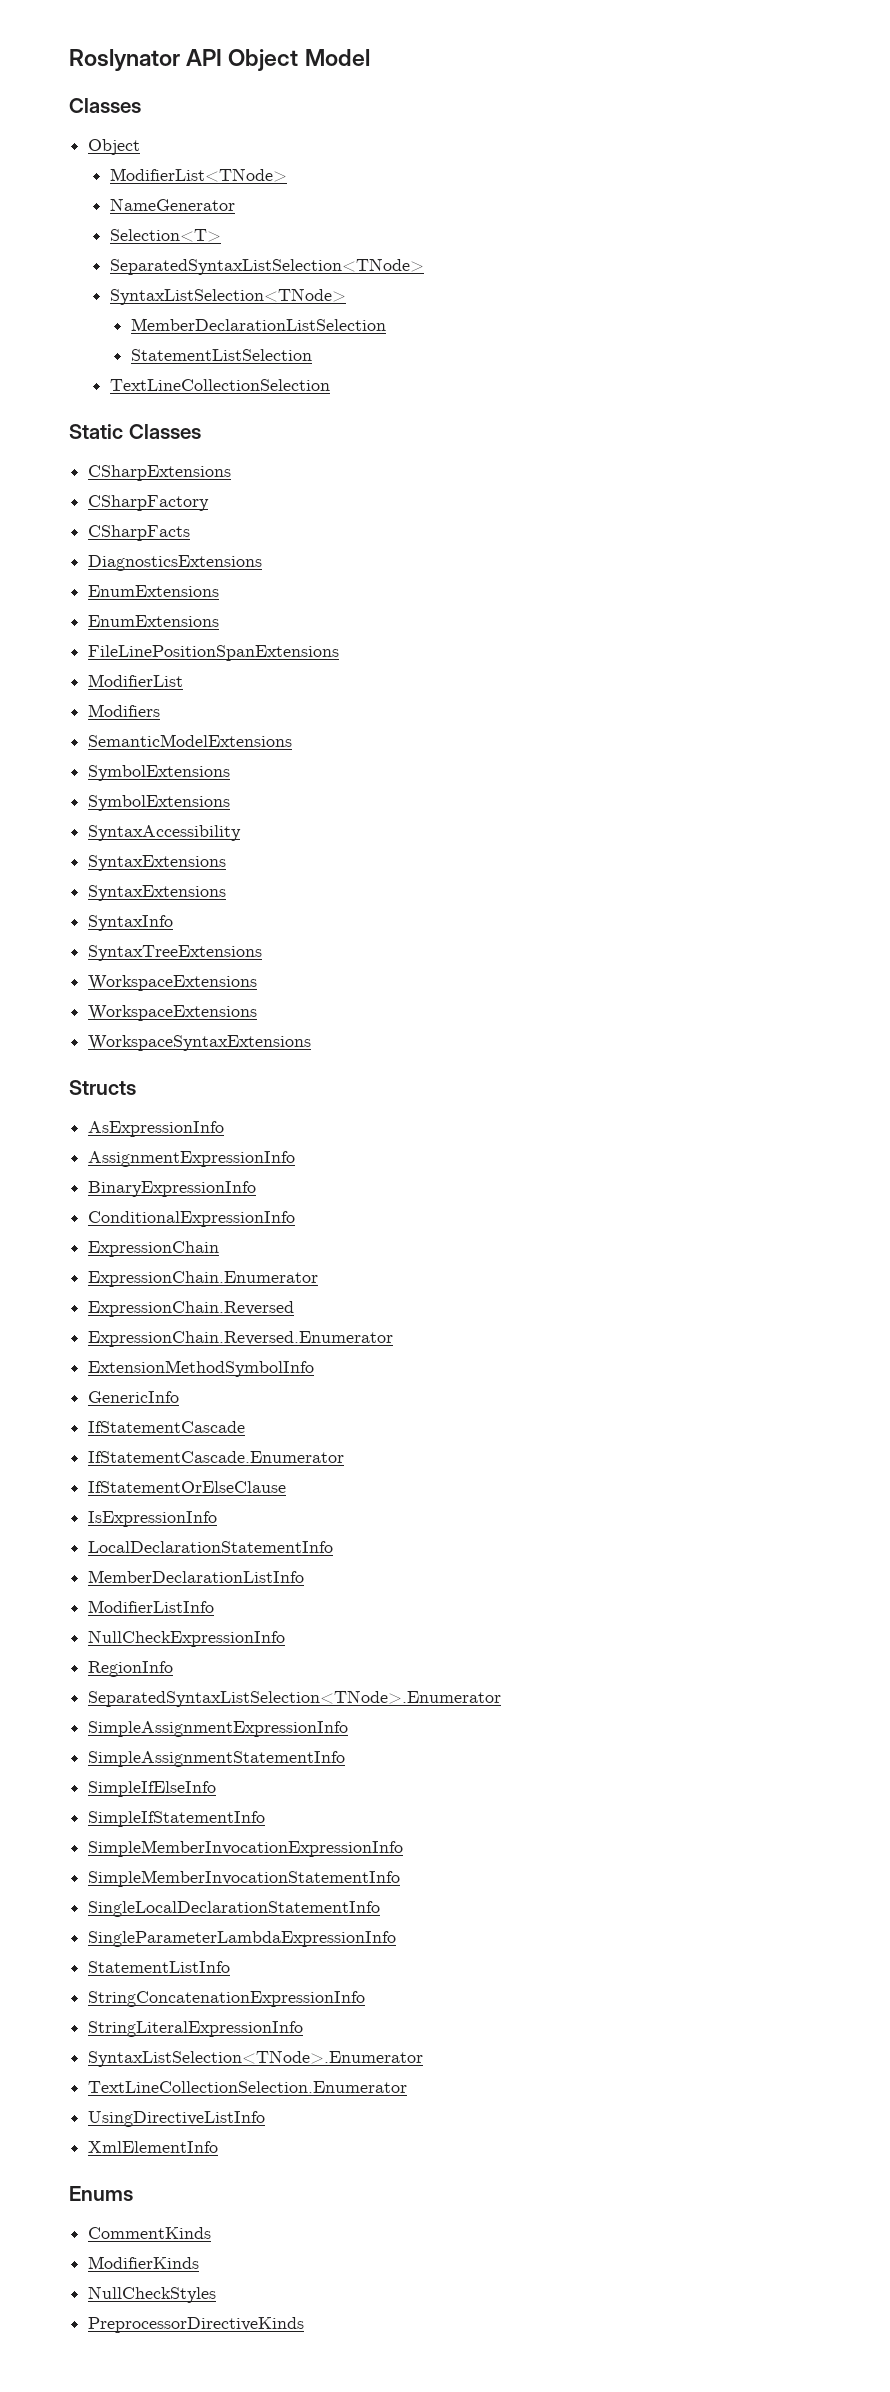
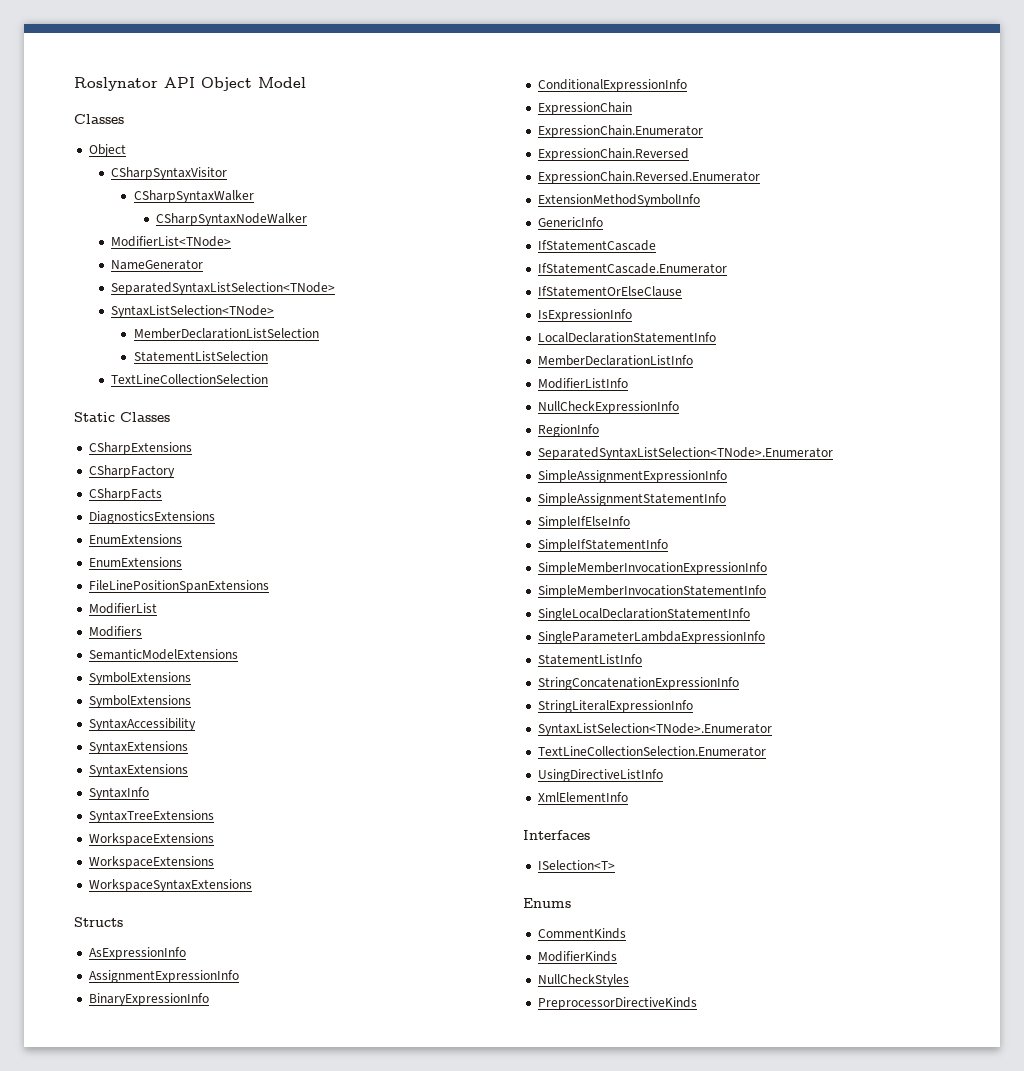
+ CSharpSyntaxVisitor
+ CSharpSyntaxWalker
+ CSharpSyntaxNodeWalker
- Selection<T>
+ Interfaces
+ ISelection<T>

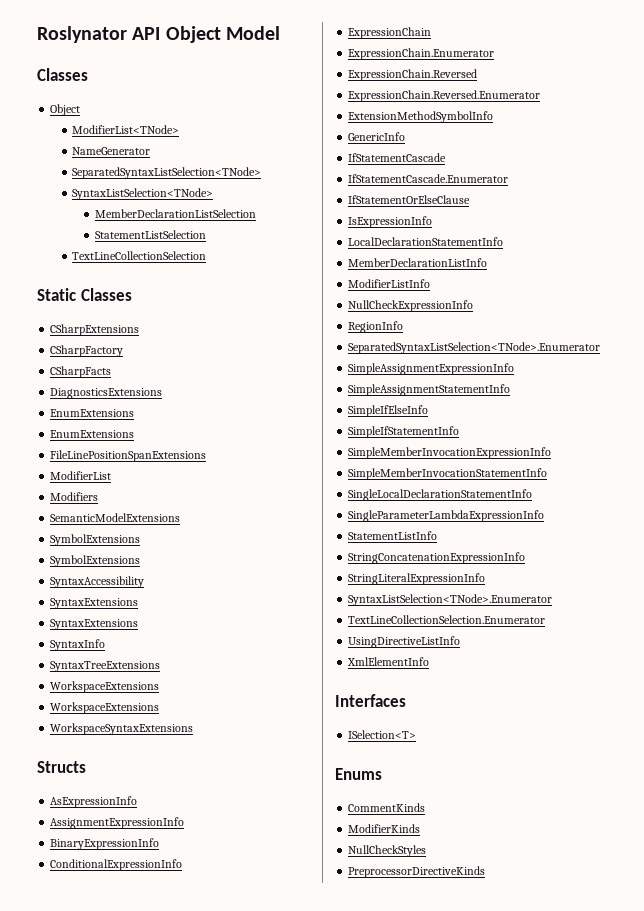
- CSharpSyntaxVisitor
- CSharpSyntaxWalker
- CSharpSyntaxNodeWalker

